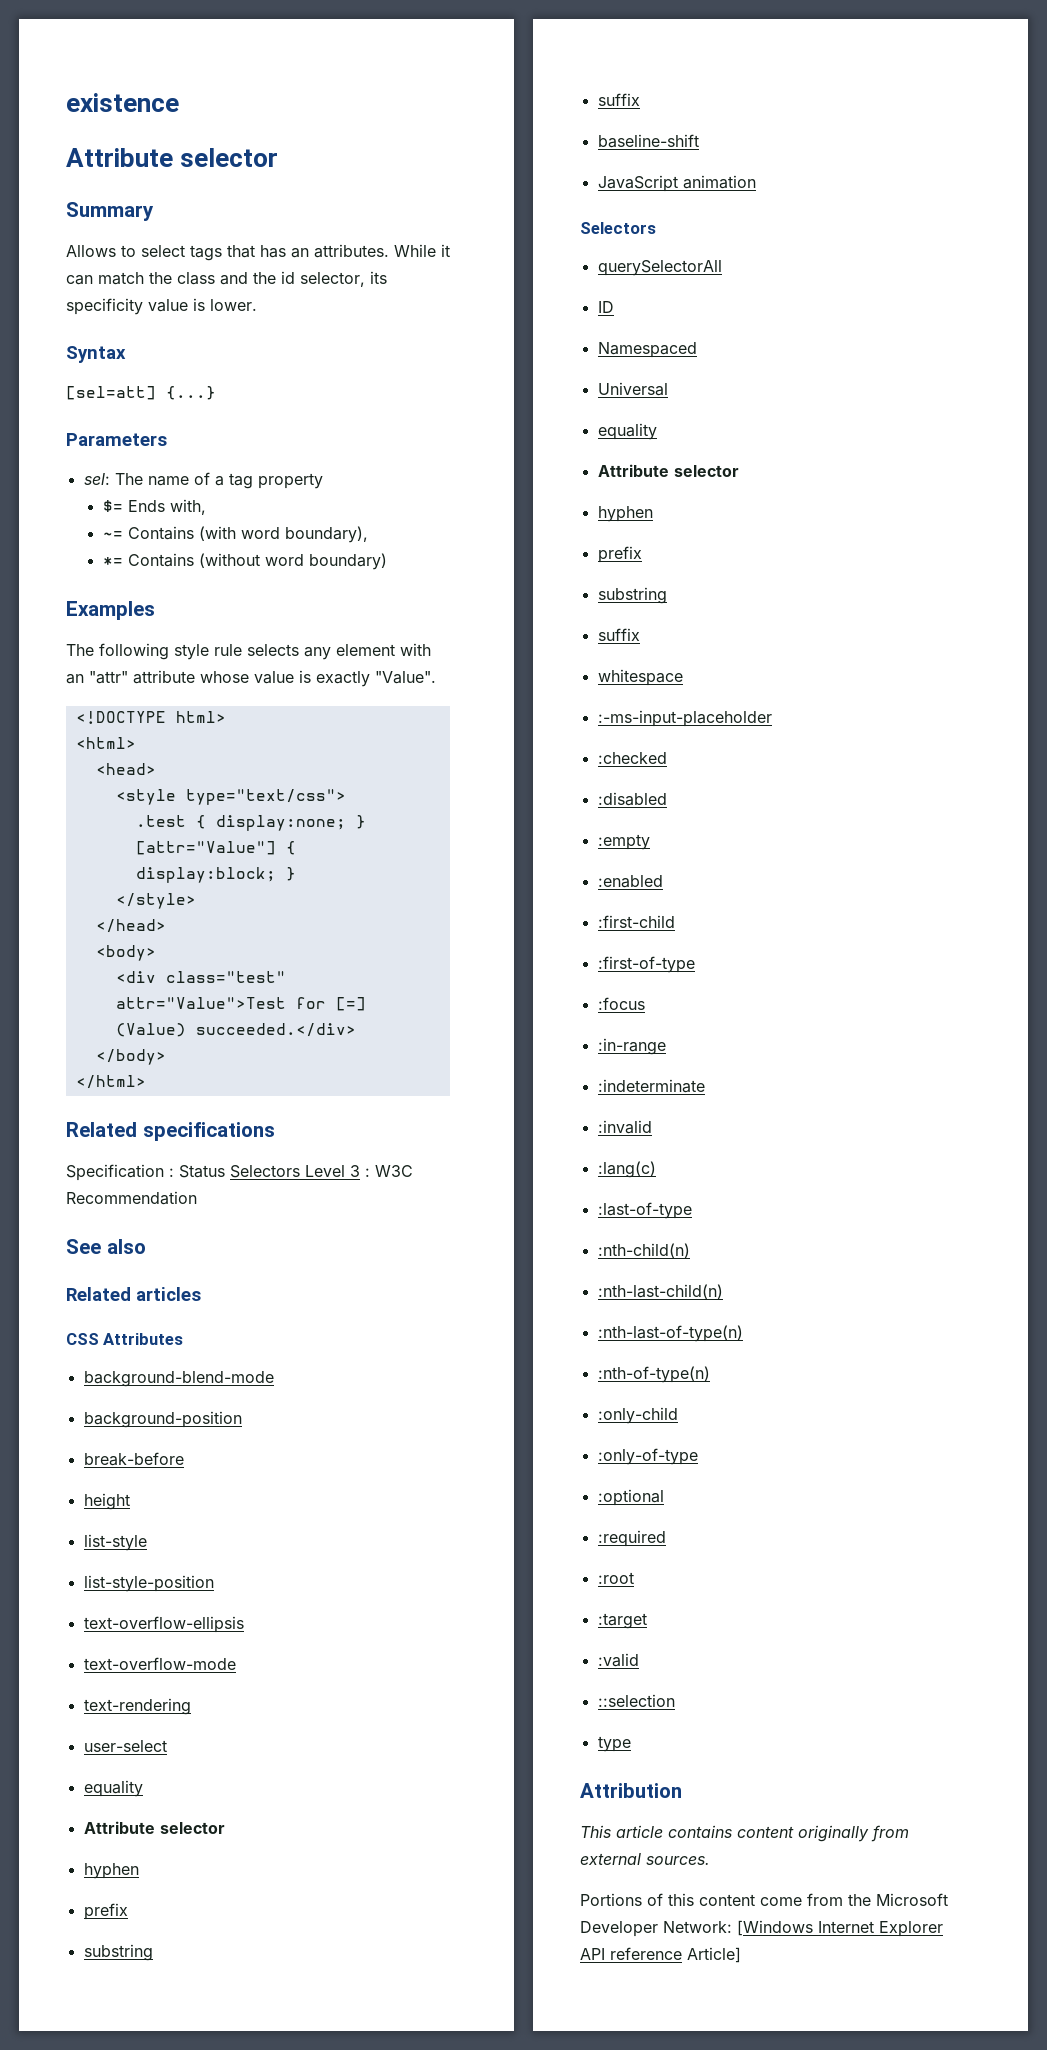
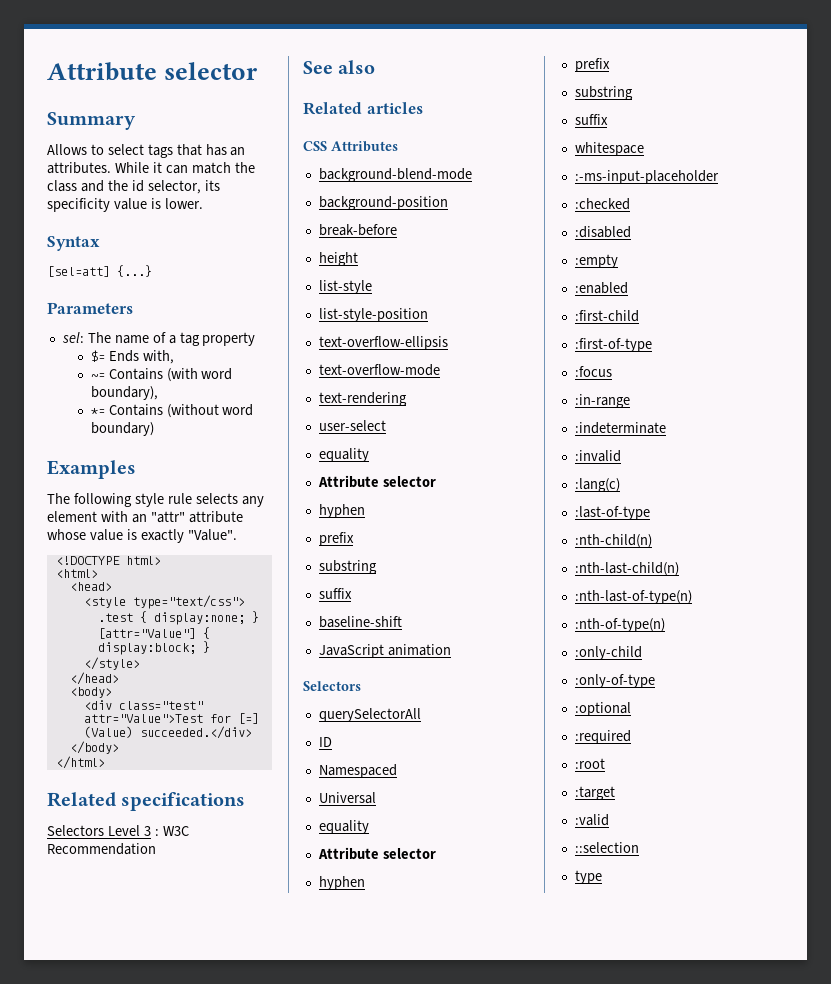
- existence
- Specification : Status Selectors Level 3 : W3C Recommendation
+ Selectors Level 3 : W3C Recommendation
- Attribution
- This article contains content originally from external sources.
- Portions of this content come from the Microsoft Developer Network: [Windows Internet Explorer API reference Article]

